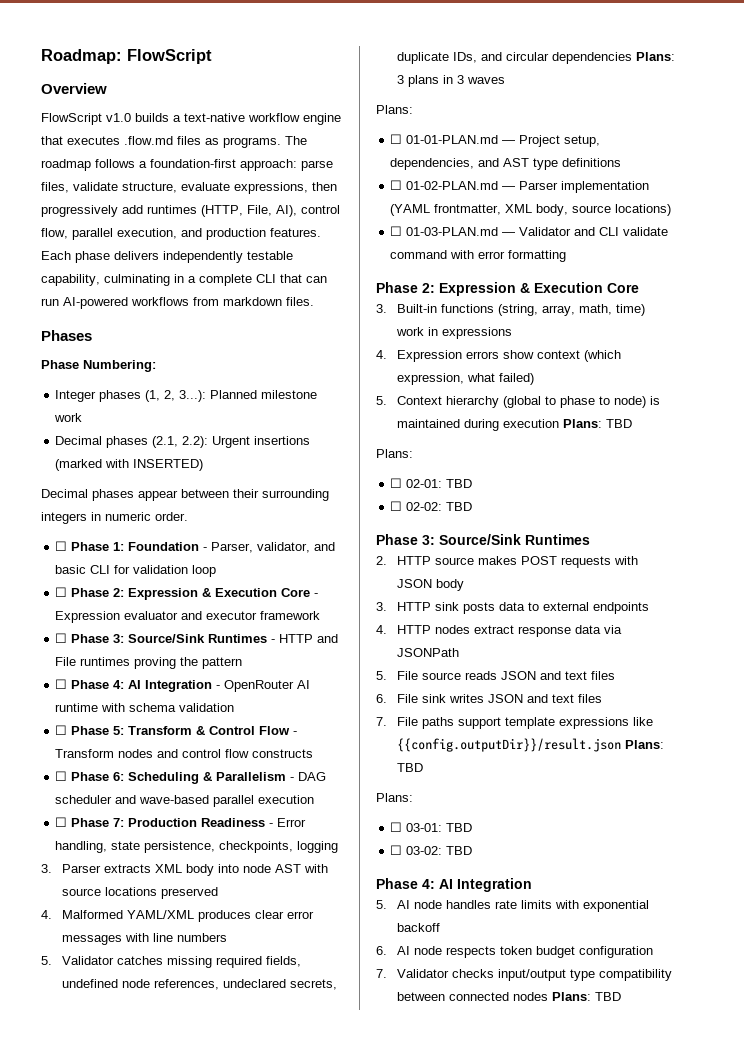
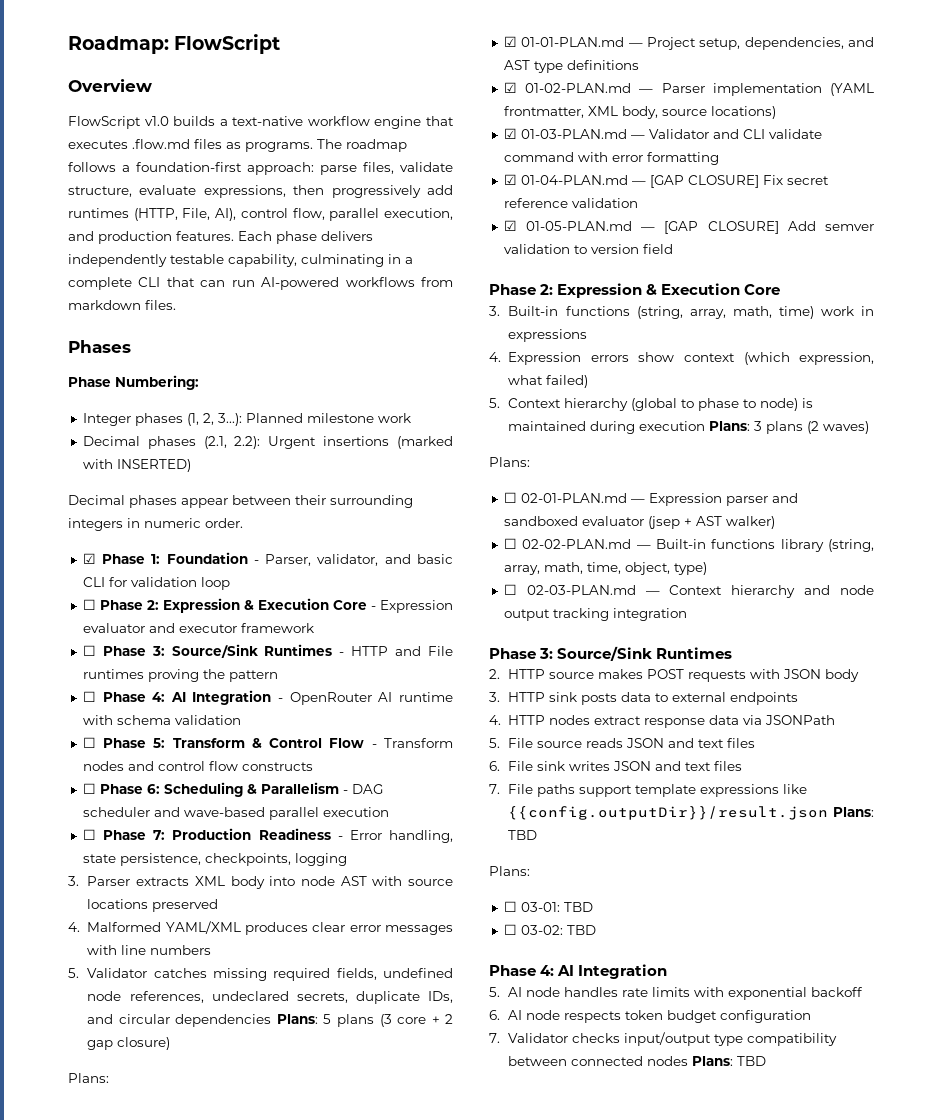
- ☐ Phase 1: Foundation - Parser, validator, and basic CLI for validation loop
+ ☑ Phase 1: Foundation - Parser, validator, and basic CLI for validation loop
- 5. Validator catches missing required fields, undefined node references, undeclared secrets, duplicate IDs, and circular dependencies Plans: 3 plans in 3 waves
+ 5. Validator catches missing required fields, undefined node references, undeclared secrets, duplicate IDs, and circular dependencies Plans: 5 plans (3 core + 2 gap closure)
  Plans:
- ☐ 01-01-PLAN.md — Project setup, dependencies, and AST type definitions
+ ☑ 01-01-PLAN.md — Project setup, dependencies, and AST type definitions
- ☐ 01-02-PLAN.md — Parser implementation (YAML frontmatter, XML body, source locations)
+ ☑ 01-02-PLAN.md — Parser implementation (YAML frontmatter, XML body, source locations)
- ☐ 01-03-PLAN.md — Validator and CLI validate command with error formatting
+ ☑ 01-03-PLAN.md — Validator and CLI validate command with error formatting
+ ☑ 01-04-PLAN.md — [GAP CLOSURE] Fix secret reference validation
+ ☑ 01-05-PLAN.md — [GAP CLOSURE] Add semver validation to version field
- 5. Context hierarchy (global to phase to node) is maintained during execution Plans: TBD
+ 5. Context hierarchy (global to phase to node) is maintained during execution Plans: 3 plans (2 waves)
  Plans:
- ☐ 02-01: TBD
- ☐ 02-02: TBD
+ ☐ 02-01-PLAN.md — Expression parser and sandboxed evaluator (jsep + AST walker)
+ ☐ 02-02-PLAN.md — Built-in functions library (string, array, math, time, object, type)
+ ☐ 02-03-PLAN.md — Context hierarchy and node output tracking integration

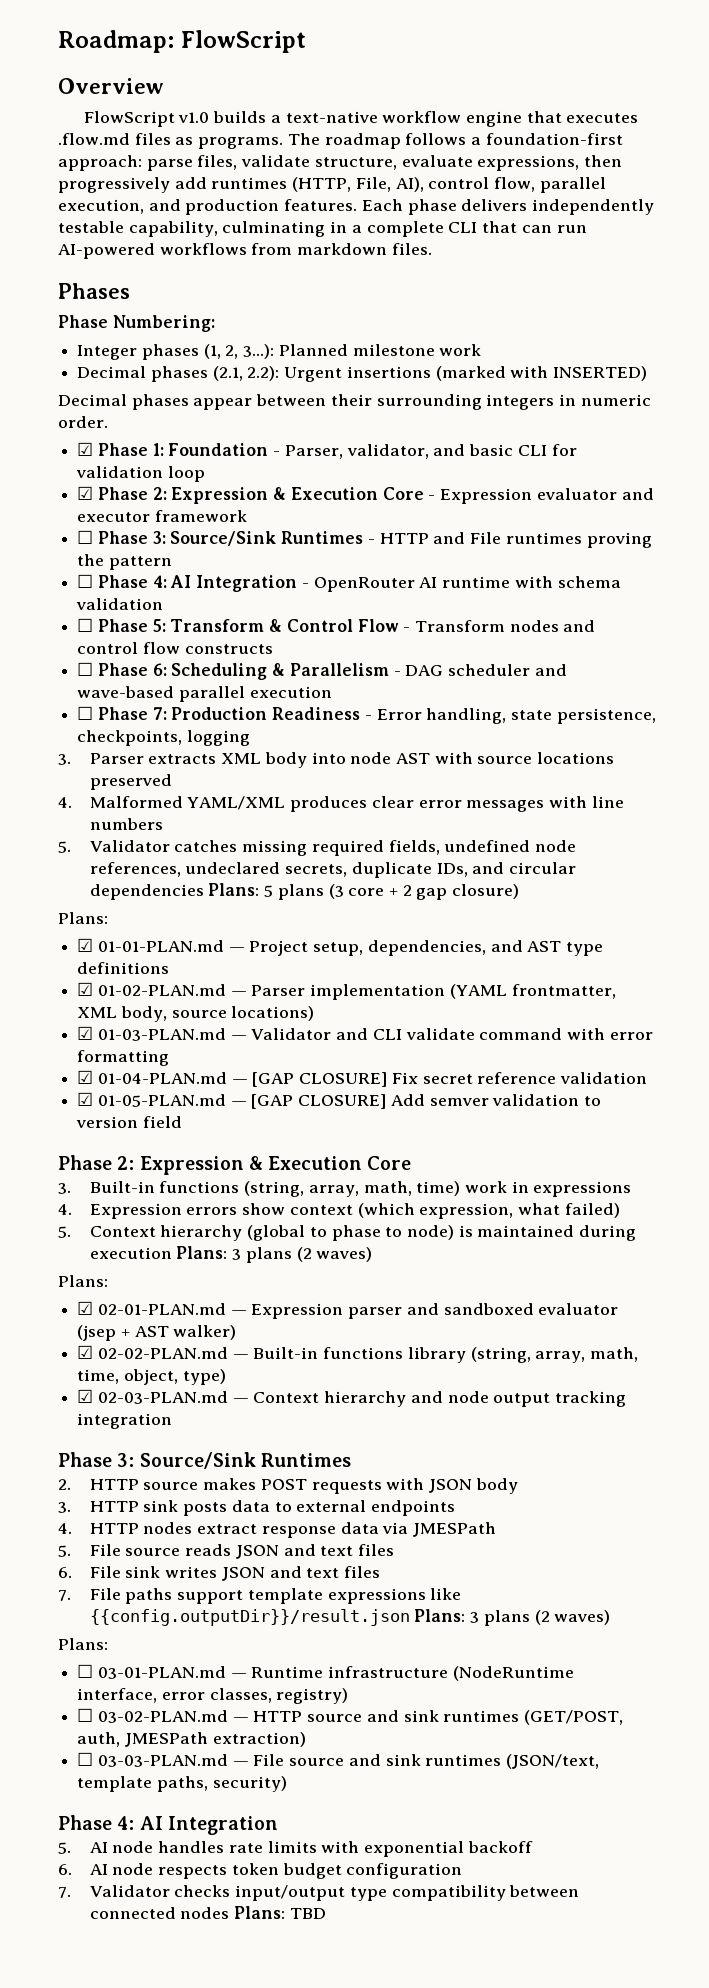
- ☐ Phase 2: Expression & Execution Core - Expression evaluator and executor framework
+ ☑ Phase 2: Expression & Execution Core - Expression evaluator and executor framework
- ☐ 02-01-PLAN.md — Expression parser and sandboxed evaluator (jsep + AST walker)
+ ☑ 02-01-PLAN.md — Expression parser and sandboxed evaluator (jsep + AST walker)
- ☐ 02-02-PLAN.md — Built-in functions library (string, array, math, time, object, type)
+ ☑ 02-02-PLAN.md — Built-in functions library (string, array, math, time, object, type)
- ☐ 02-03-PLAN.md — Context hierarchy and node output tracking integration
+ ☑ 02-03-PLAN.md — Context hierarchy and node output tracking integration
- 4. HTTP nodes extract response data via JSONPath
+ 4. HTTP nodes extract response data via JMESPath
- 7. File paths support template expressions like {{config.outputDir}}/result.json Plans: TBD
+ 7. File paths support template expressions like {{config.outputDir}}/result.json Plans: 3 plans (2 waves)
  Plans:
- ☐ 03-01: TBD
- ☐ 03-02: TBD
+ ☐ 03-01-PLAN.md — Runtime infrastructure (NodeRuntime interface, error classes, registry)
+ ☐ 03-02-PLAN.md — HTTP source and sink runtimes (GET/POST, auth, JMESPath extraction)
+ ☐ 03-03-PLAN.md — File source and sink runtimes (JSON/text, template paths, security)

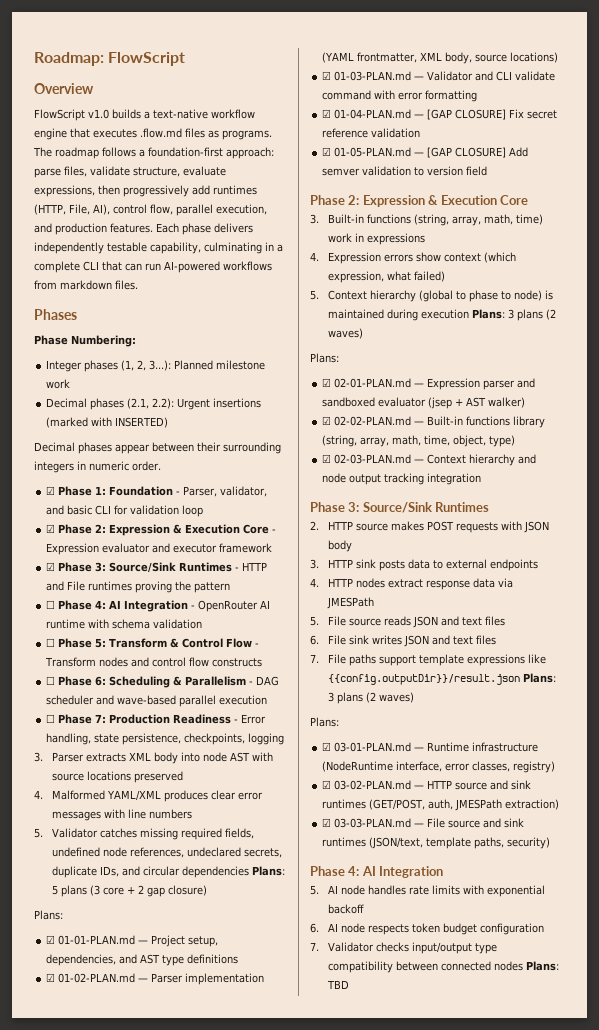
- ☐ Phase 3: Source/Sink Runtimes - HTTP and File runtimes proving the pattern
+ ☑ Phase 3: Source/Sink Runtimes - HTTP and File runtimes proving the pattern
- ☐ 03-01-PLAN.md — Runtime infrastructure (NodeRuntime interface, error classes, registry)
+ ☑ 03-01-PLAN.md — Runtime infrastructure (NodeRuntime interface, error classes, registry)
- ☐ 03-02-PLAN.md — HTTP source and sink runtimes (GET/POST, auth, JMESPath extraction)
+ ☑ 03-02-PLAN.md — HTTP source and sink runtimes (GET/POST, auth, JMESPath extraction)
- ☐ 03-03-PLAN.md — File source and sink runtimes (JSON/text, template paths, security)
+ ☑ 03-03-PLAN.md — File source and sink runtimes (JSON/text, template paths, security)

